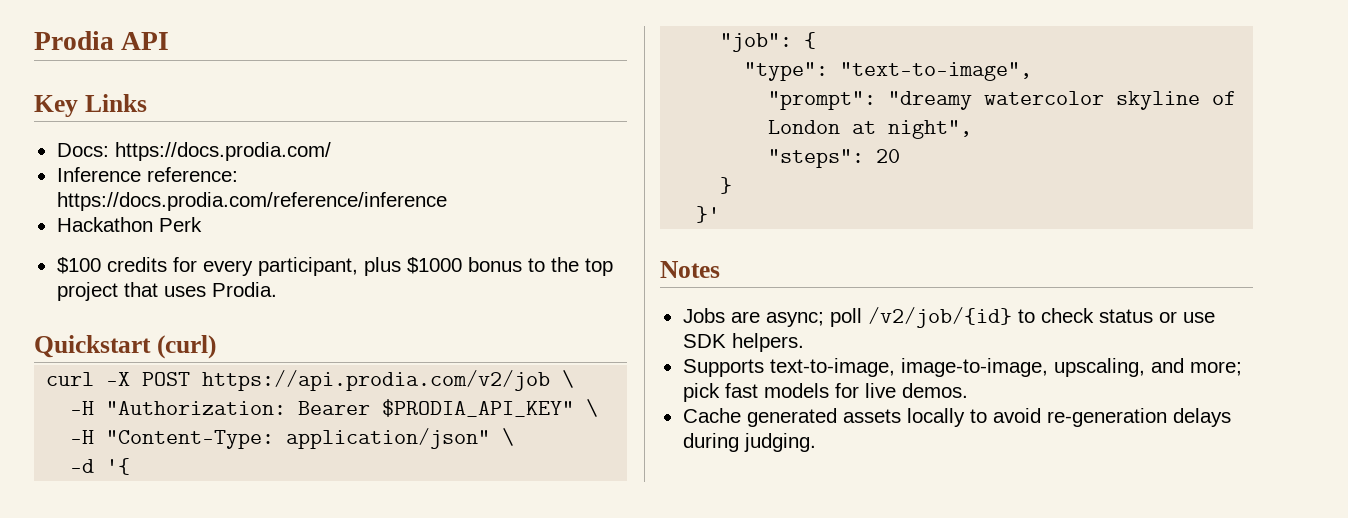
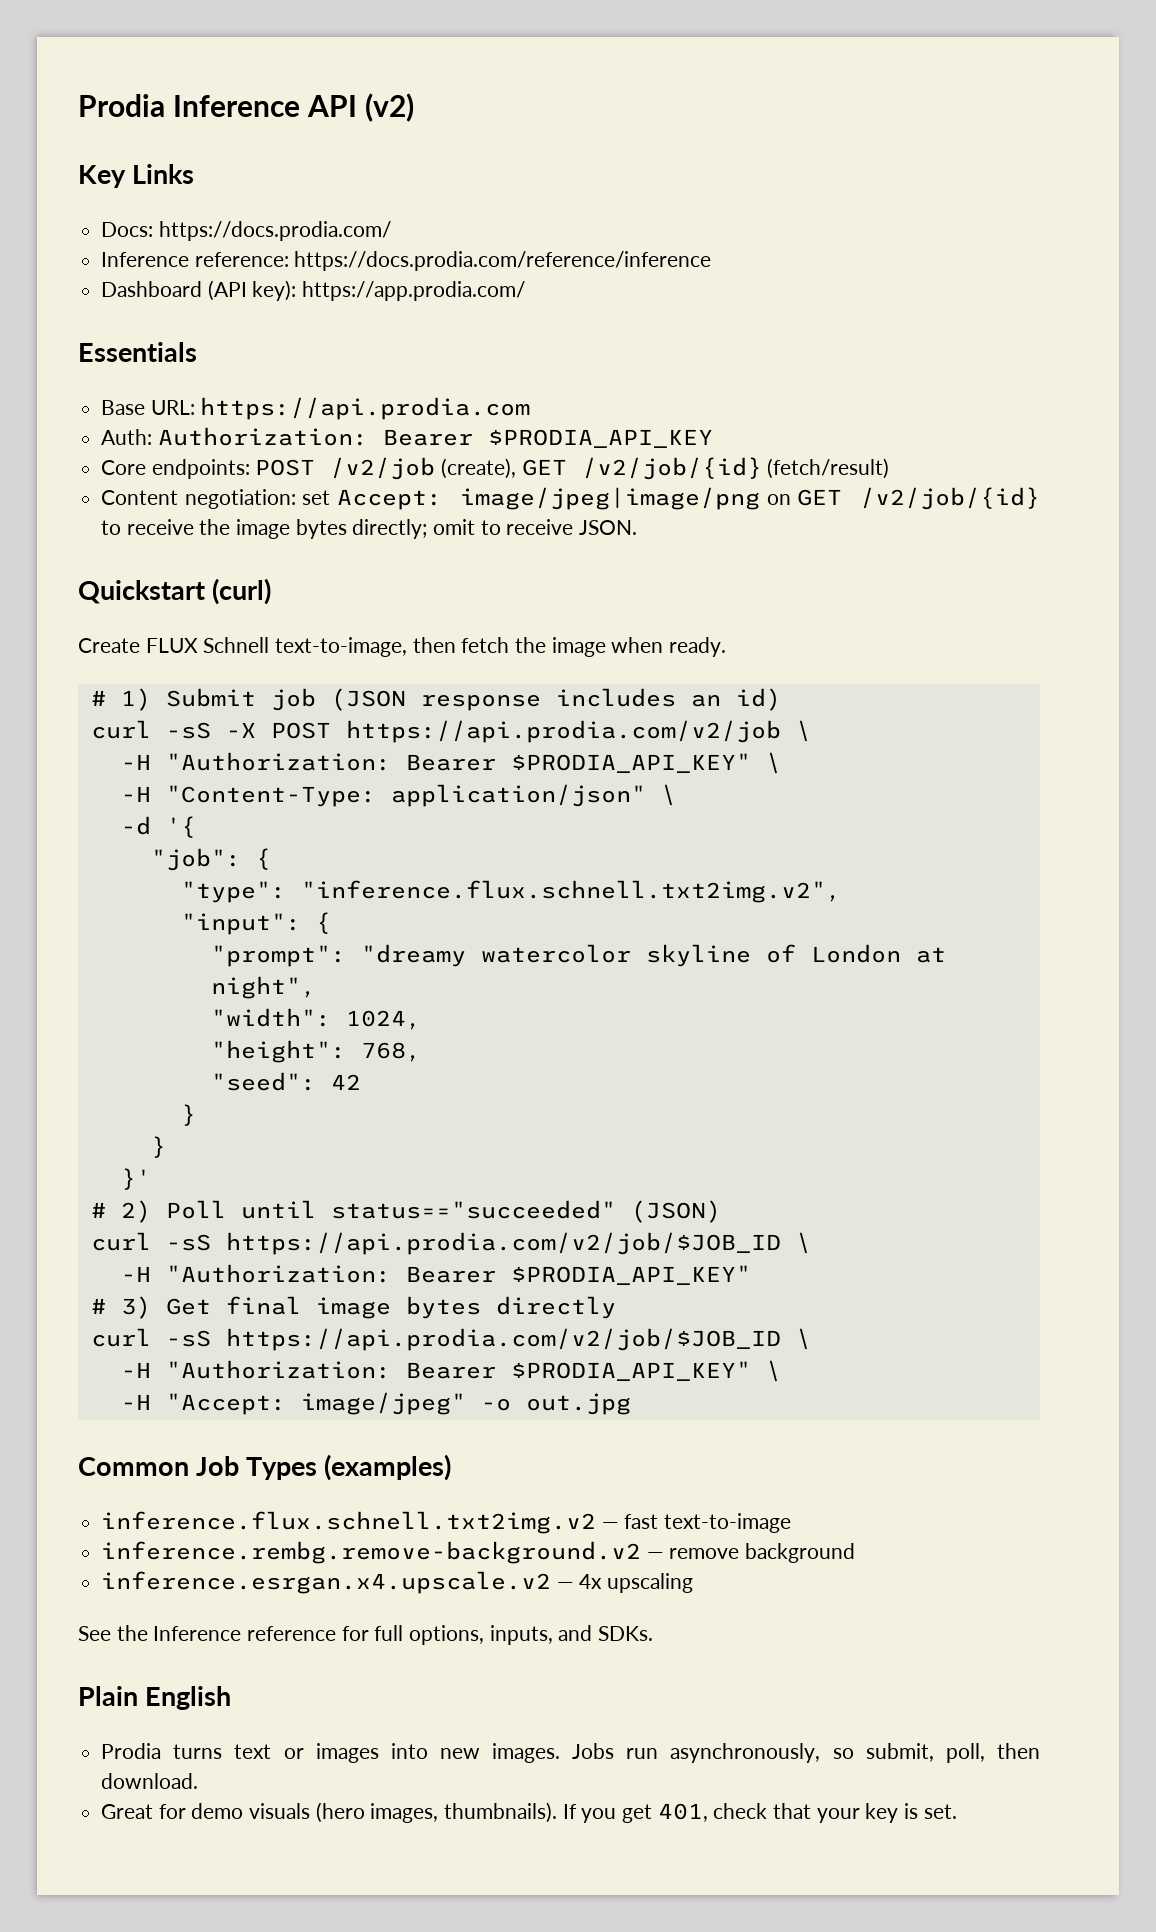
- Prodia API
+ Prodia Inference API (v2)
- Hackathon Perk
- $100 credits for every participant, plus $1000 bonus to the top project that uses Prodia.
+ Dashboard (API key): https://app.prodia.com/
+ Essentials
+ Base URL: https://api.prodia.com
+ Auth: Authorization: Bearer $PRODIA_API_KEY
+ Core endpoints: POST /v2/job (create), GET /v2/job/{id} (fetch/result)
+ Content negotiation: set Accept: image/jpeg|image/png on GET /v2/job/{id} to receive the image bytes directly; omit to receive JSON.
  Quickstart (curl)
- curl -X POST https://api.prodia.com/v2/job \
+ Create FLUX Schnell text-to-image, then fetch the image when ready.
+ # 1) Submit job (JSON response includes an id)
+ curl -sS -X POST https://api.prodia.com/v2/job \
- "type": "text-to-image",
+ "type": "inference.flux.schnell.txt2img.v2",
+ "input": {
- "steps": 20
+ "width": 1024,
+ "height": 768,
+ "seed": 42
+ }
  }
  }'
- Notes
- Jobs are async; poll /v2/job/{id} to check status or use SDK helpers.
- Supports text-to-image, image-to-image, upscaling, and more; pick fast models for live demos.
- Cache generated assets locally to avoid re-generation delays during judging.
+ # 2) Poll until status=="succeeded" (JSON)
+ curl -sS https://api.prodia.com/v2/job/$JOB_ID \
+ -H "Authorization: Bearer $PRODIA_API_KEY"
+ # 3) Get final image bytes directly
+ curl -sS https://api.prodia.com/v2/job/$JOB_ID \
+ -H "Authorization: Bearer $PRODIA_API_KEY" \
+ -H "Accept: image/jpeg" -o out.jpg
+ Common Job Types (examples)
+ inference.flux.schnell.txt2img.v2 — fast text-to-image
+ inference.rembg.remove-background.v2 — remove background
+ inference.esrgan.x4.upscale.v2 — 4x upscaling
+ See the Inference reference for full options, inputs, and SDKs.
+ Plain English
+ Prodia turns text or images into new images. Jobs run asynchronously, so submit, poll, then download.
+ Great for demo visuals (hero images, thumbnails). If you get 401, check that your key is set.

